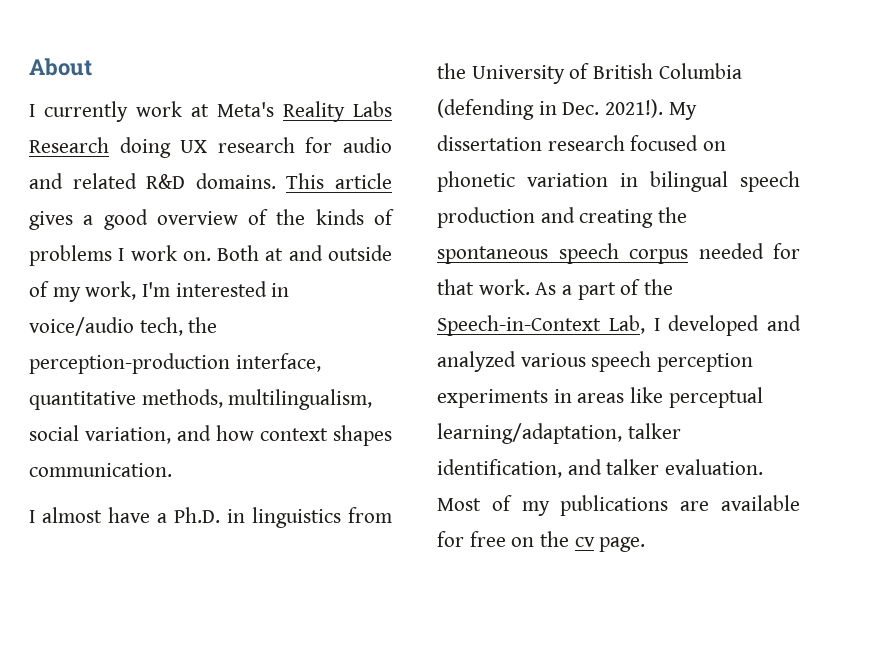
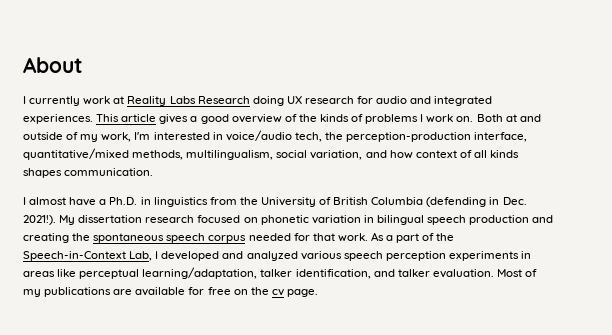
- I currently work at Meta's Reality Labs Research doing UX research for audio and related R&D domains.
+ I currently work at Reality Labs Research doing UX research for audio and integrated experiences.
- Both at and outside of my work, I'm interested in voice/audio tech, the perception-production interface, quantitative methods, multilingualism, social variation, and how context shapes communication.
+ Both at and outside of my work, I'm interested in voice/audio tech, the perception-production interface, quantitative/mixed methods, multilingualism, social variation, and how context of all kinds shapes communication.

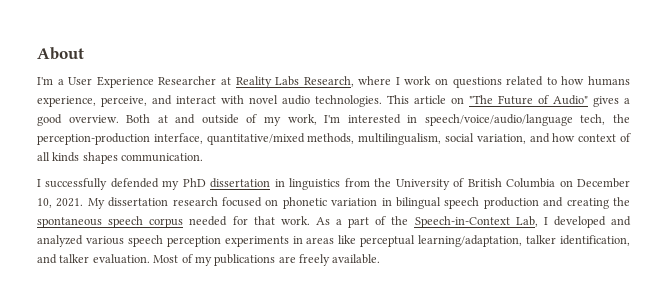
- I currently work at Reality Labs Research doing UX research for audio and integrated experiences. This article gives a good overview of the kinds of problems I work on.
+ I'm a User Experience Researcher at Reality Labs Research, where I work on questions related to how humans experience, perceive, and interact with novel audio technologies. This article on "The Future of Audio" gives a good overview.
- Both at and outside of my work, I'm interested in voice/audio tech, the perception-production interface, quantitative/mixed methods, multilingualism, social variation, and how context of all kinds shapes communication.
+ Both at and outside of my work, I'm interested in speech/voice/audio/language tech, the perception-production interface, quantitative/mixed methods, multilingualism, social variation, and how context of all kinds shapes communication.
- I almost have a Ph.D. in linguistics from the University of British Columbia (defending in Dec. 2021!).
+ I successfully defended my PhD dissertation in linguistics from the University of British Columbia on December 10, 2021.
- Most of my publications are available for free on the cv page.
+ Most of my publications are freely available.

